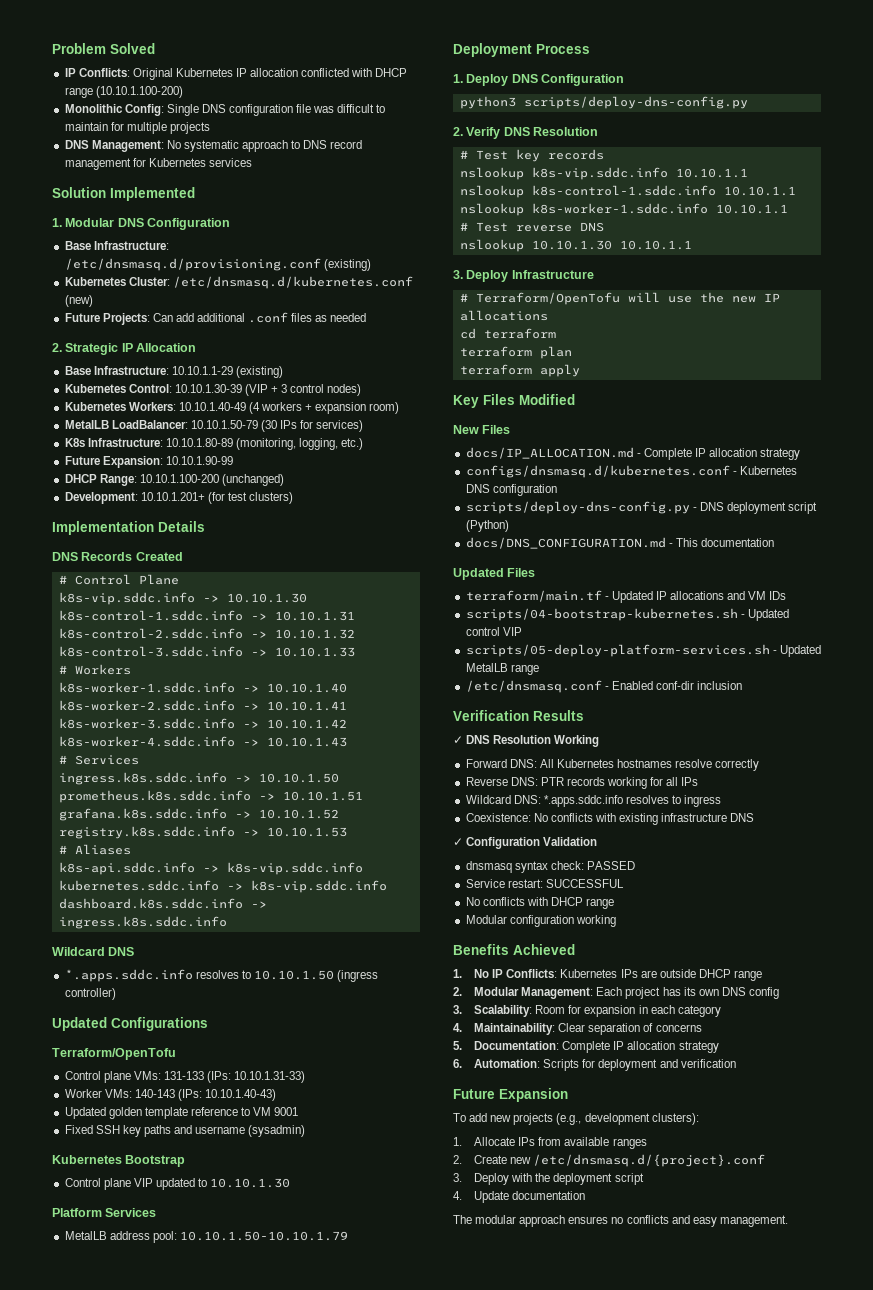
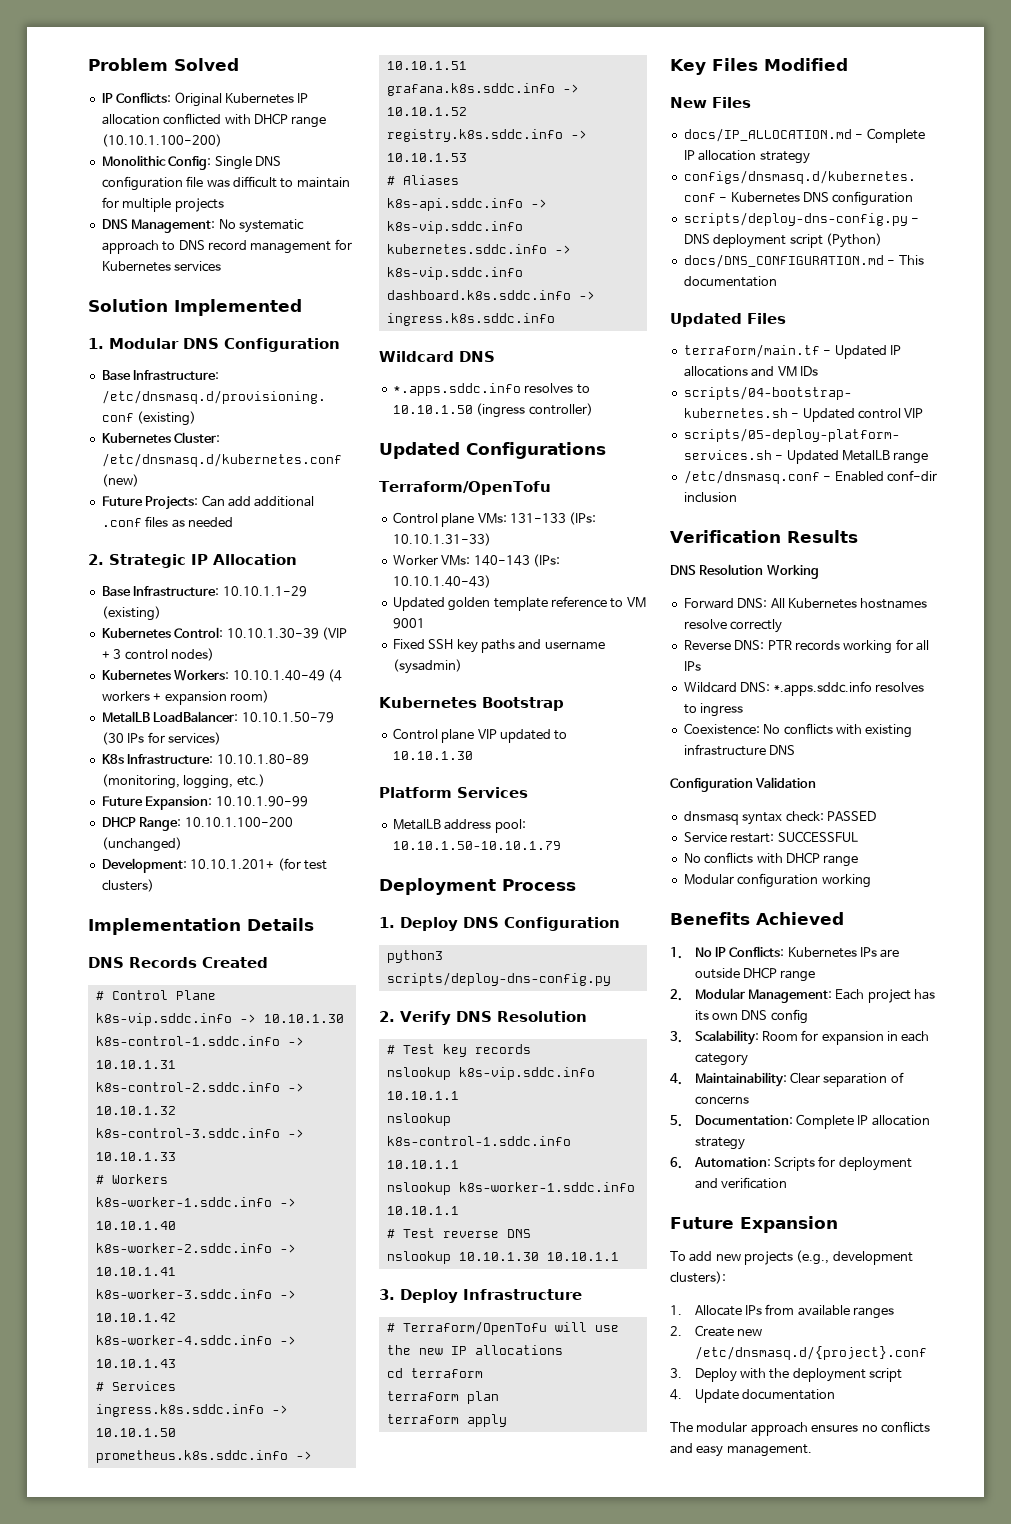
- ✓ DNS Resolution Working
+ DNS Resolution Working
- ✓ Configuration Validation
+ Configuration Validation

